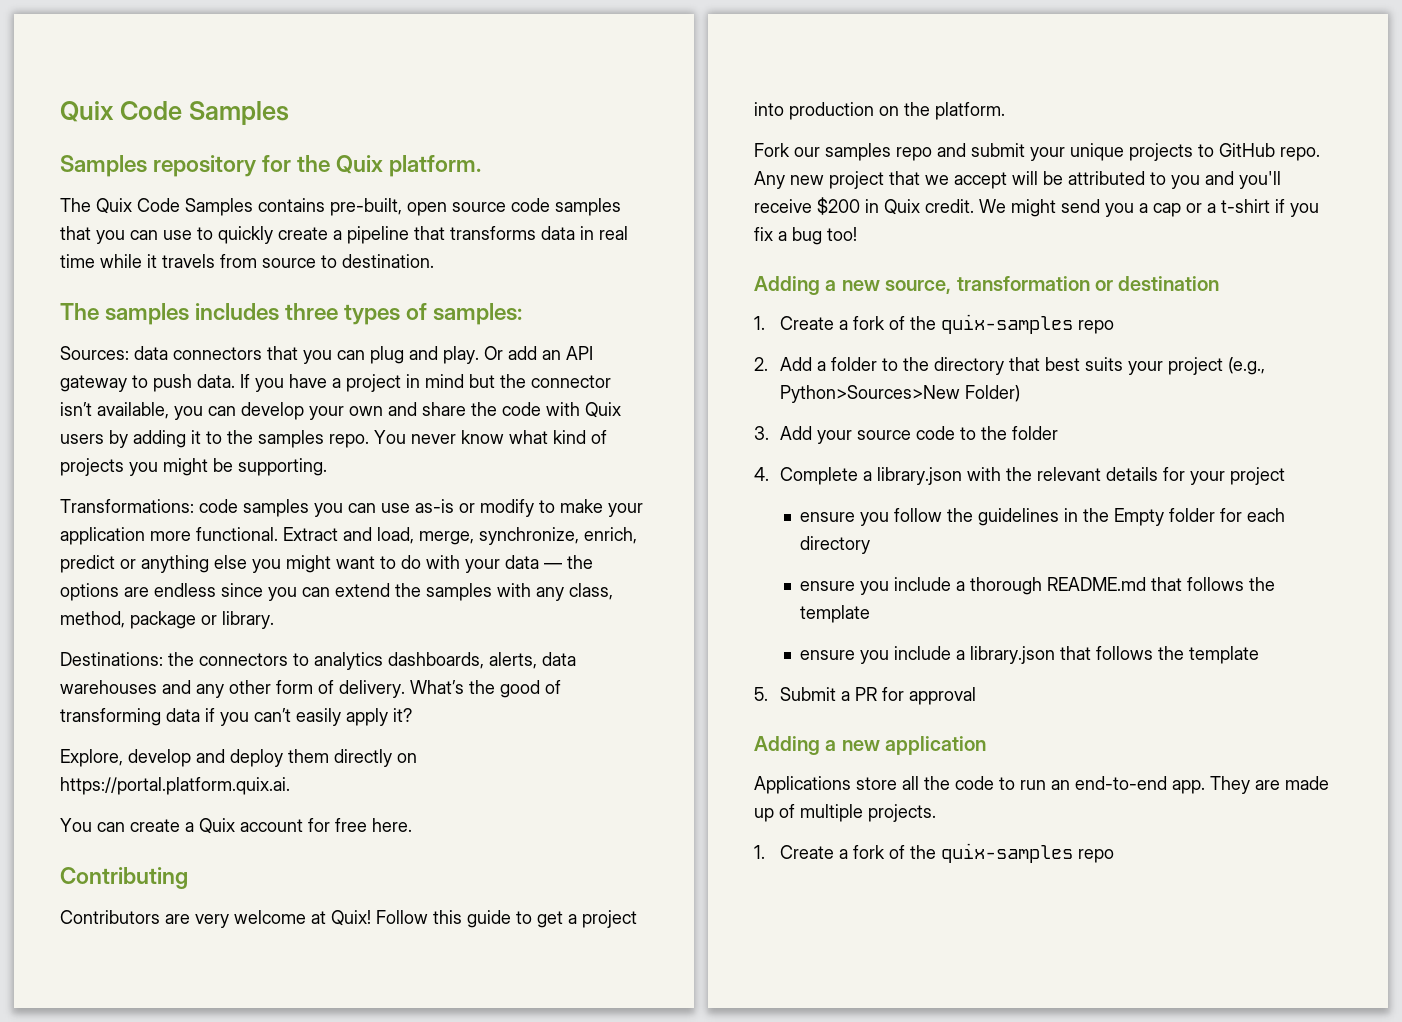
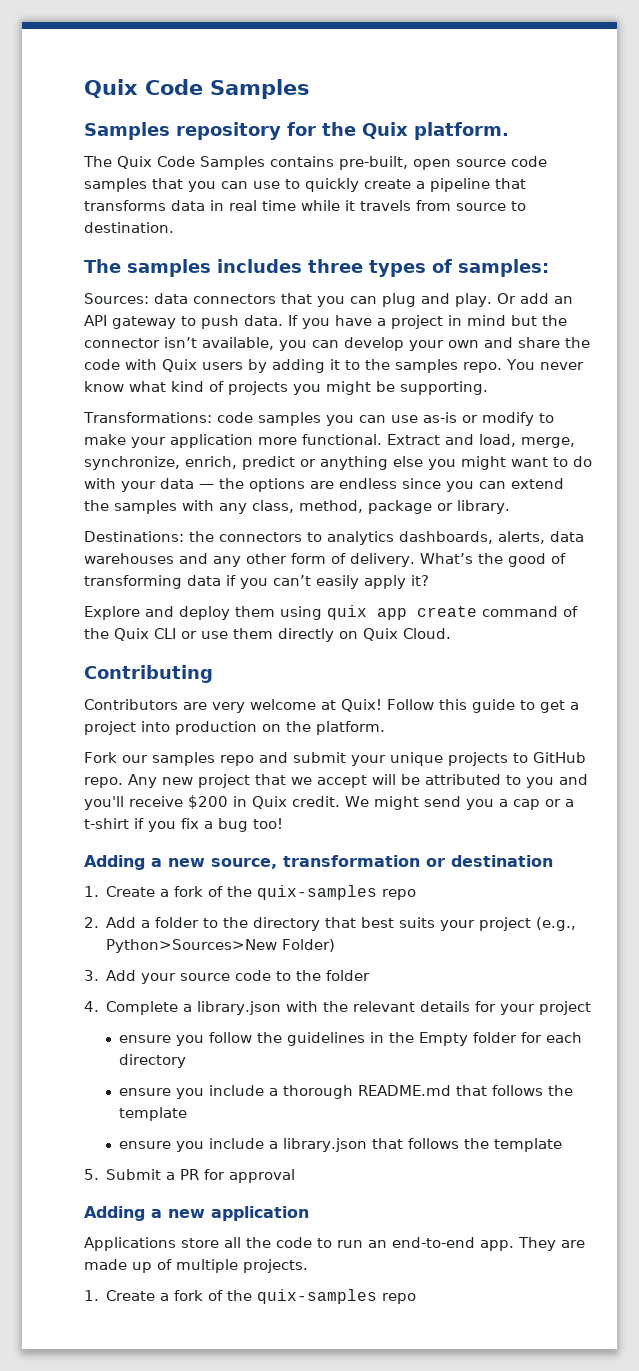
- Explore, develop and deploy them directly on https://portal.platform.quix.ai.
- You can create a Quix account for free here.
+ Explore and deploy them using quix app create command of the Quix CLI or use them directly on Quix Cloud.

